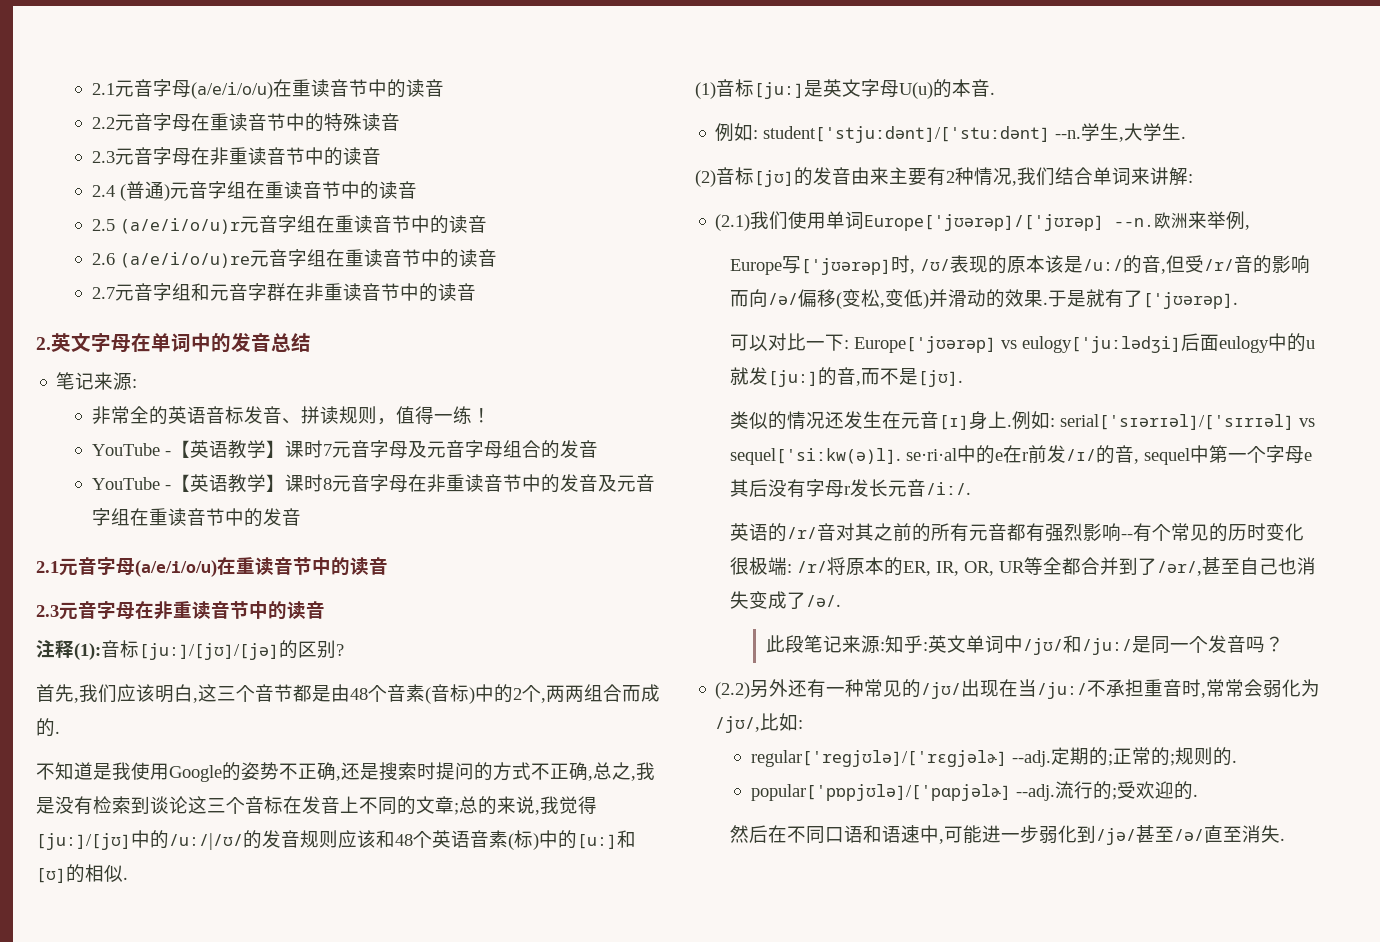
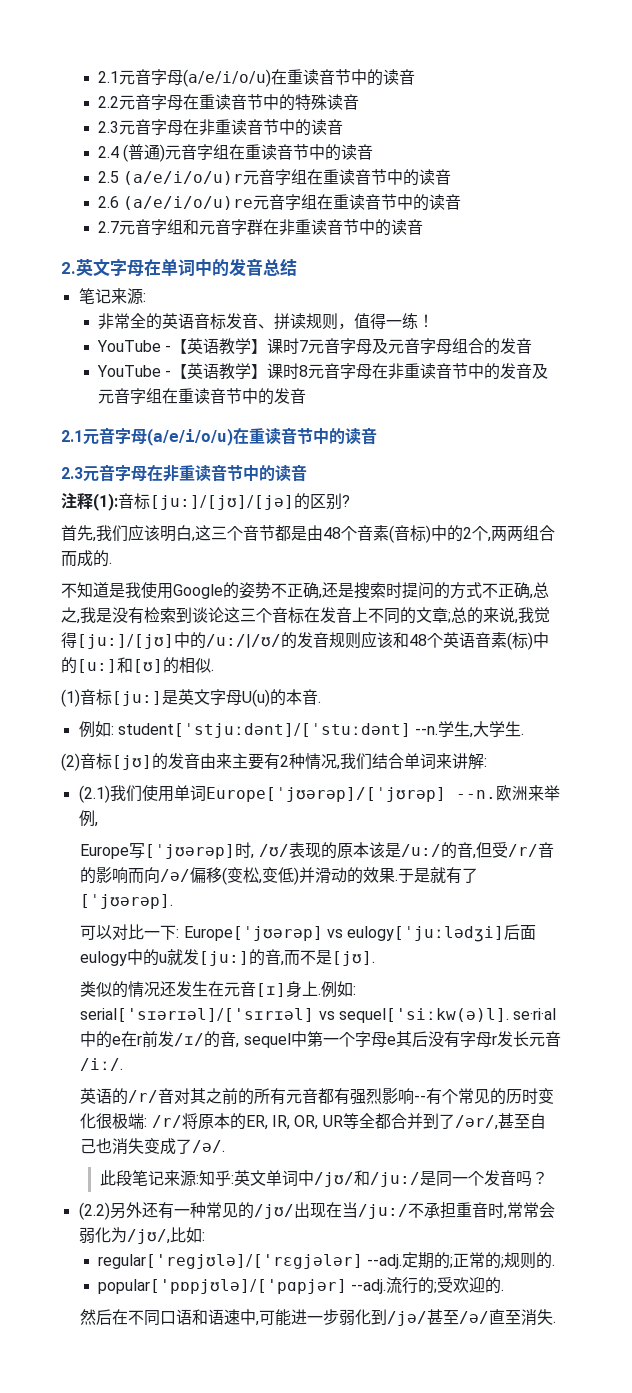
- regular['regjʊlə]/['rɛgjəlɚ] --adj.
+ regular['regjʊlə]/['rɛgjələr] --adj.
- popular['pɒpjʊlə]/['pɑpjəlɚ] --adj.
+ popular['pɒpjʊlə]/['pɑpjər] --adj.

